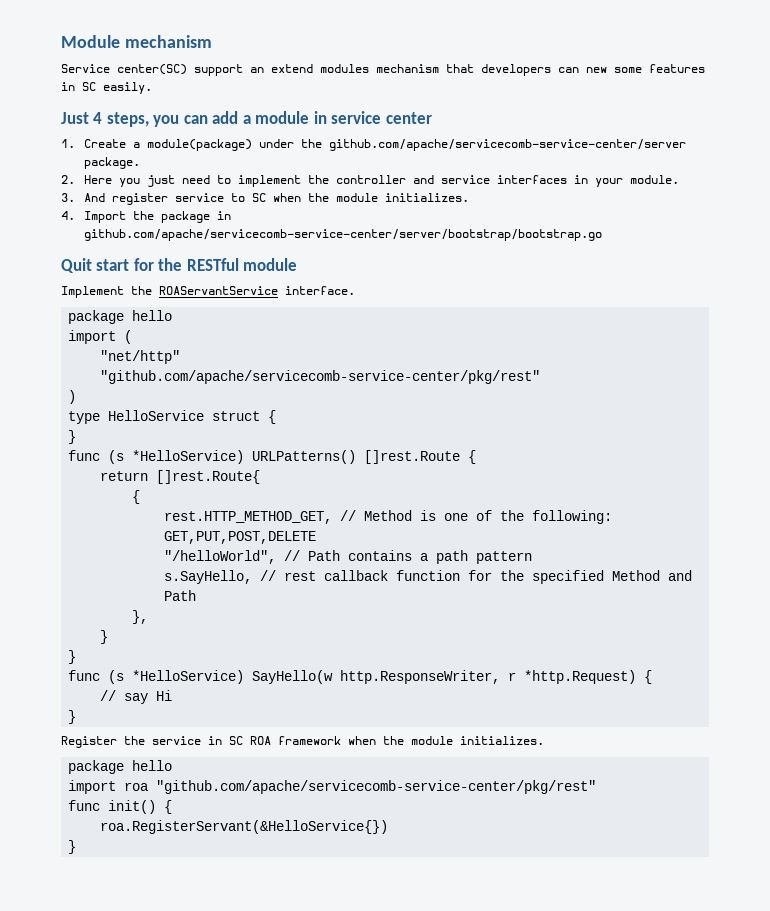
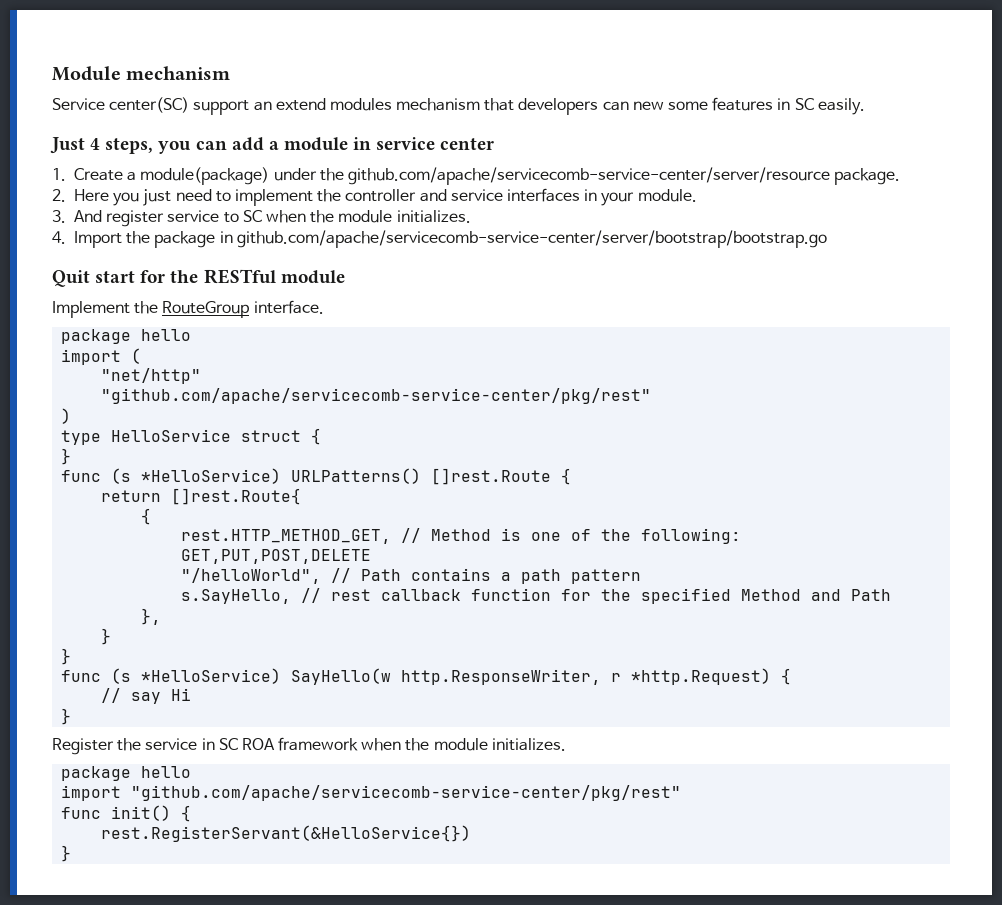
- 1. Create a module(package) under the github.com/apache/servicecomb-service-center/server package.
+ 1. Create a module(package) under the github.com/apache/servicecomb-service-center/server/resource package.
- Implement the ROAServantService interface.
+ Implement the RouteGroup interface.
- import roa "github.com/apache/servicecomb-service-center/pkg/rest"
+ import "github.com/apache/servicecomb-service-center/pkg/rest"
- roa.RegisterServant(&HelloService{})
+ rest.RegisterServant(&HelloService{})

